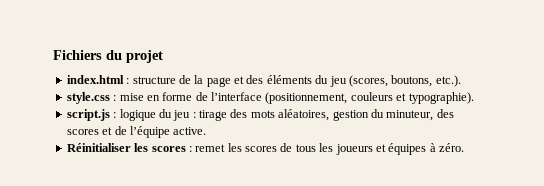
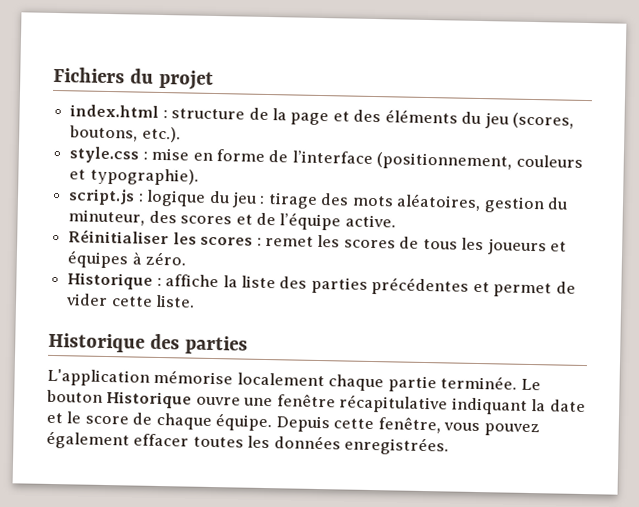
+ Historique : affiche la liste des parties précédentes et permet de vider cette liste.
+ Historique des parties
+ L'application mémorise localement chaque partie terminée. Le bouton Historique ouvre une fenêtre récapitulative indiquant la date et le score de chaque équipe. Depuis cette fenêtre, vous pouvez également effacer toutes les données enregistrées.

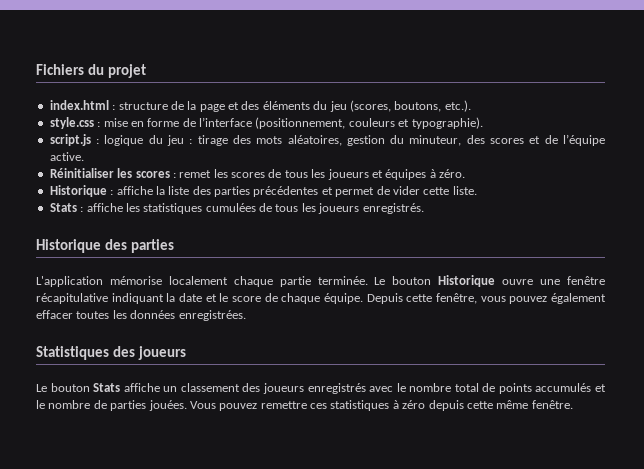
+ Stats : affiche les statistiques cumulées de tous les joueurs enregistrés.
+ Statistiques des joueurs
+ Le bouton Stats affiche un classement des joueurs enregistrés avec le nombre total de points accumulés et le nombre de parties jouées. Vous pouvez remettre ces statistiques à zéro depuis cette même fenêtre.

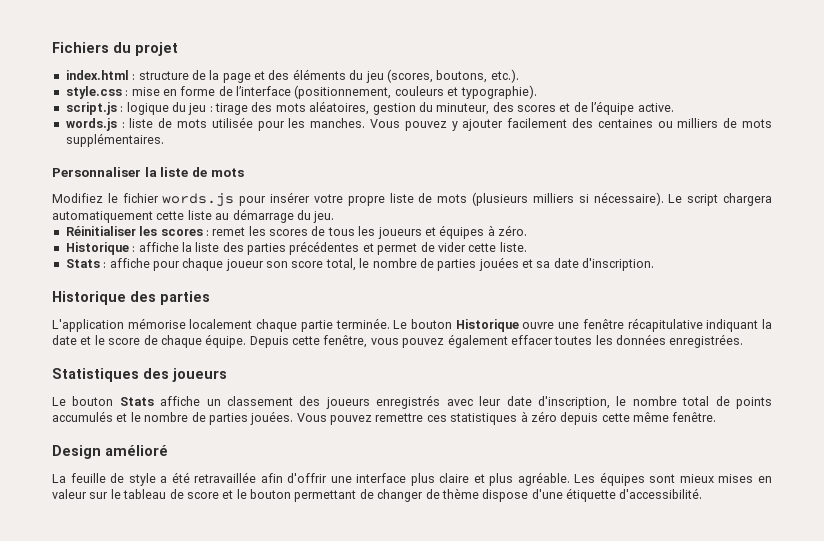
+ words.js : liste de mots utilisée pour les manches. Vous pouvez y ajouter facilement des centaines ou milliers de mots supplémentaires.
+ Personnaliser la liste de mots
+ Modifiez le fichier words.js pour insérer votre propre liste de mots (plusieurs milliers si nécessaire). Le script chargera automatiquement cette liste au démarrage du jeu.
- Stats : affiche les statistiques cumulées de tous les joueurs enregistrés.
+ Stats : affiche pour chaque joueur son score total, le nombre de parties jouées et sa date d'inscription.
- Le bouton Stats affiche un classement des joueurs enregistrés avec le nombre total de points accumulés et le nombre de parties jouées.
+ Le bouton Stats affiche un classement des joueurs enregistrés avec leur date d'inscription, le nombre total de points accumulés et le nombre de parties jouées.
+ Design amélioré
+ La feuille de style a été retravaillée afin d'offrir une interface plus claire et plus agréable. Les équipes sont mieux mises en valeur sur le tableau de score et le bouton permettant de changer de thème dispose d'une étiquette d'accessibilité.

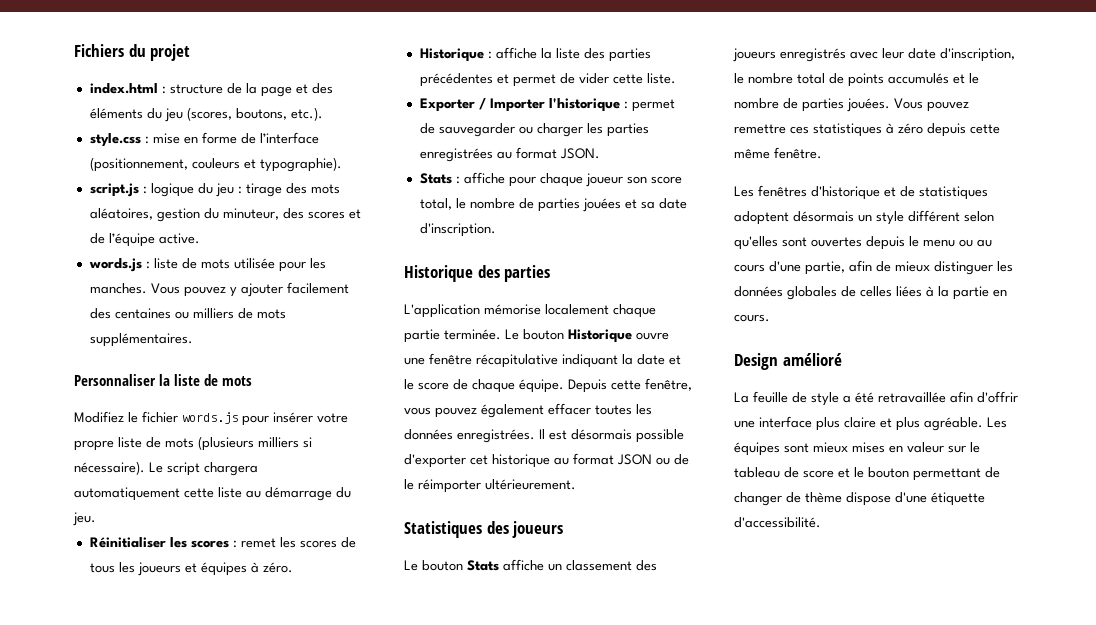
+ Exporter / Importer l'historique : permet de sauvegarder ou charger les parties enregistrées au format JSON.
+ Il est désormais possible d'exporter cet historique au format JSON ou de le réimporter ultérieurement.
+ Les fenêtres d'historique et de statistiques adoptent désormais un style différent selon qu'elles sont ouvertes depuis le menu ou au cours d'une partie, afin de mieux distinguer les données globales de celles liées à la partie en cours.

